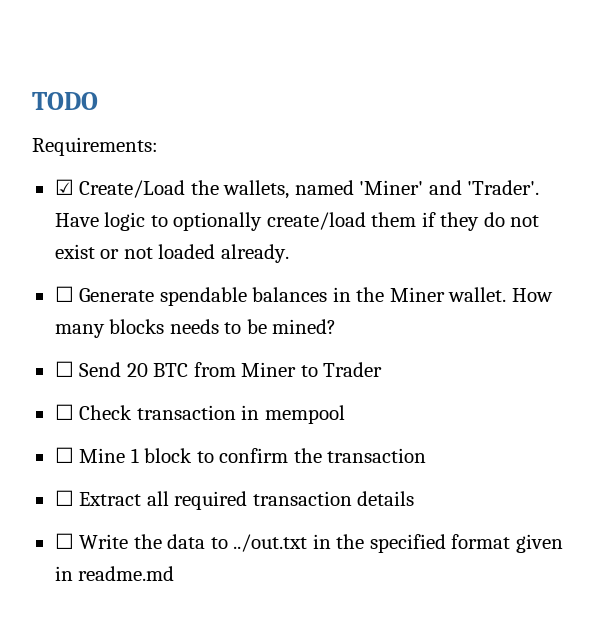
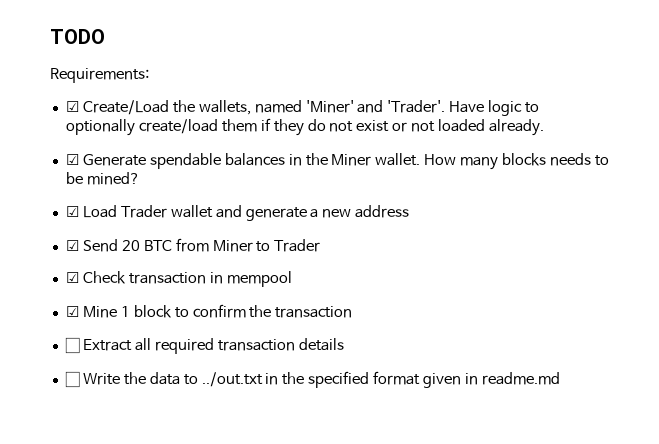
- ☐ Generate spendable balances in the Miner wallet.
+ ☑ Generate spendable balances in the Miner wallet.
- ☐ Send 20 BTC from Miner to Trader
+ ☑ Load Trader wallet and generate a new address
+ ☑ Send 20 BTC from Miner to Trader
- ☐ Check transaction in mempool
+ ☑ Check transaction in mempool
- ☐ Mine 1 block to confirm the transaction
+ ☑ Mine 1 block to confirm the transaction

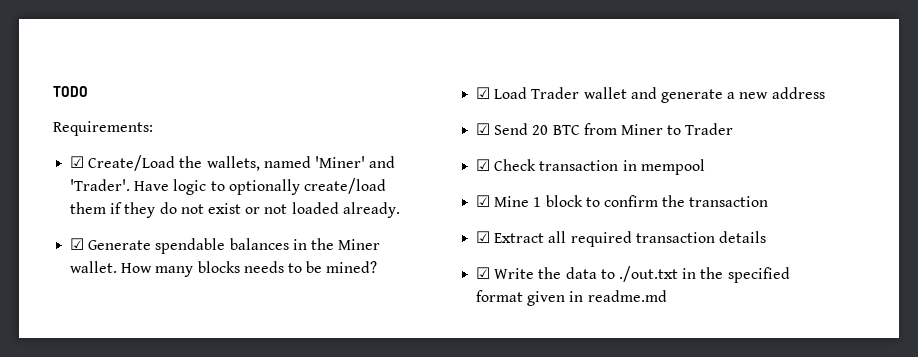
- ☐ Extract all required transaction details
+ ☑ Extract all required transaction details
- ☐ Write the data to ../out.txt in the specified format given in readme.md
+ ☑ Write the data to ./out.txt in the specified format given in readme.md

